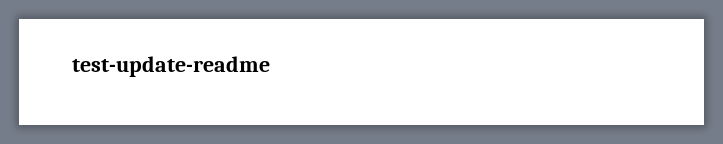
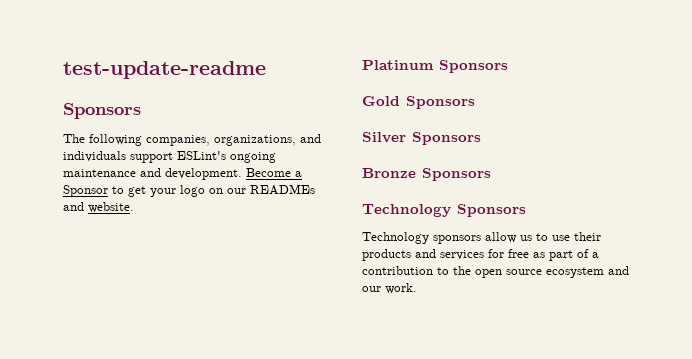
  test-update-readme
+ Sponsors
+ The following companies, organizations, and individuals support ESLint's ongoing maintenance and development. Become a Sponsor to get your logo on our READMEs and website.
+ Platinum Sponsors
+ Gold Sponsors
+ Silver Sponsors
+ Bronze Sponsors
+ Technology Sponsors
+ Technology sponsors allow us to use their products and services for free as part of a contribution to the open source ecosystem and our work.

